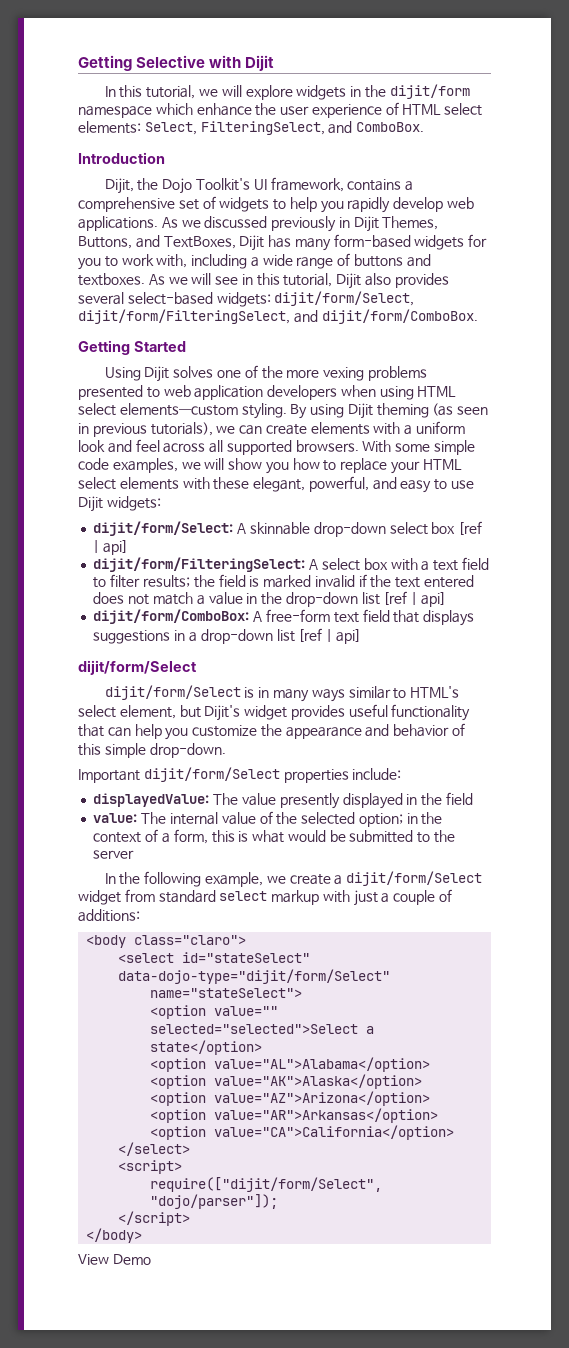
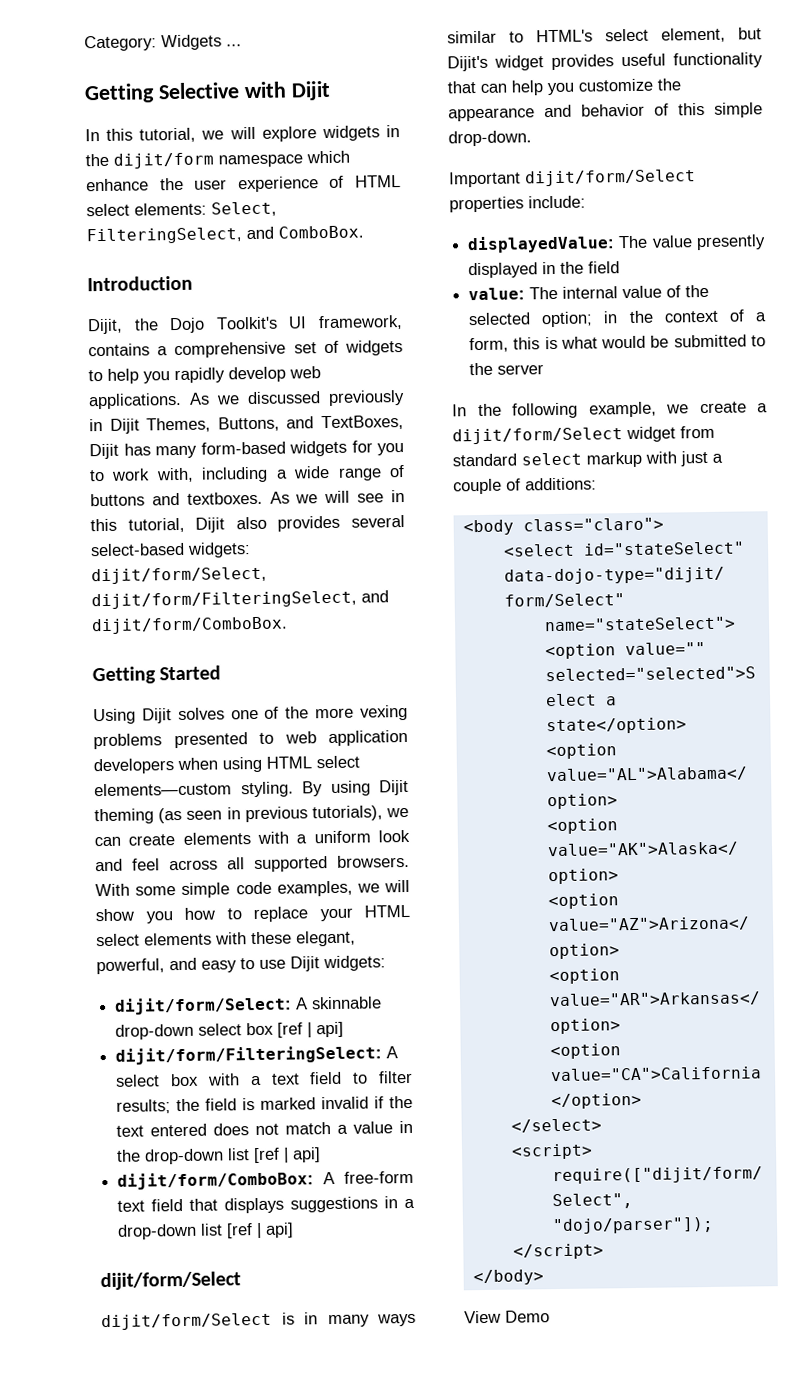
+ Category: Widgets ...

